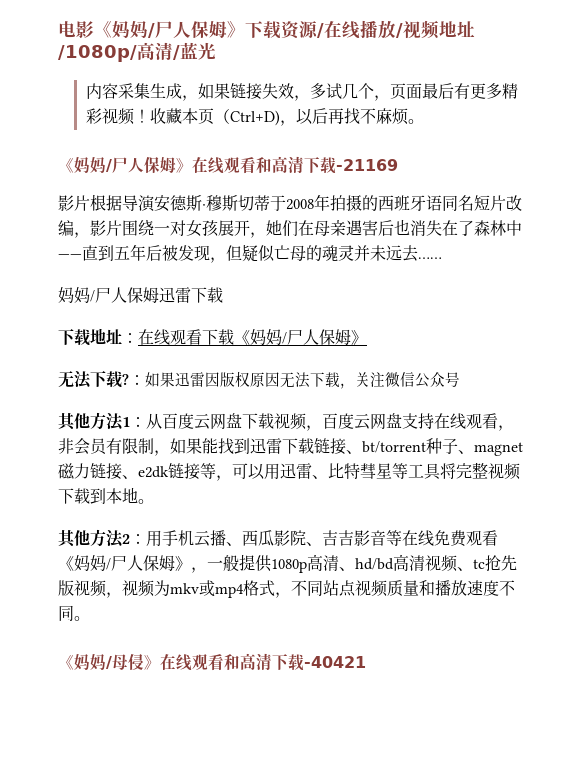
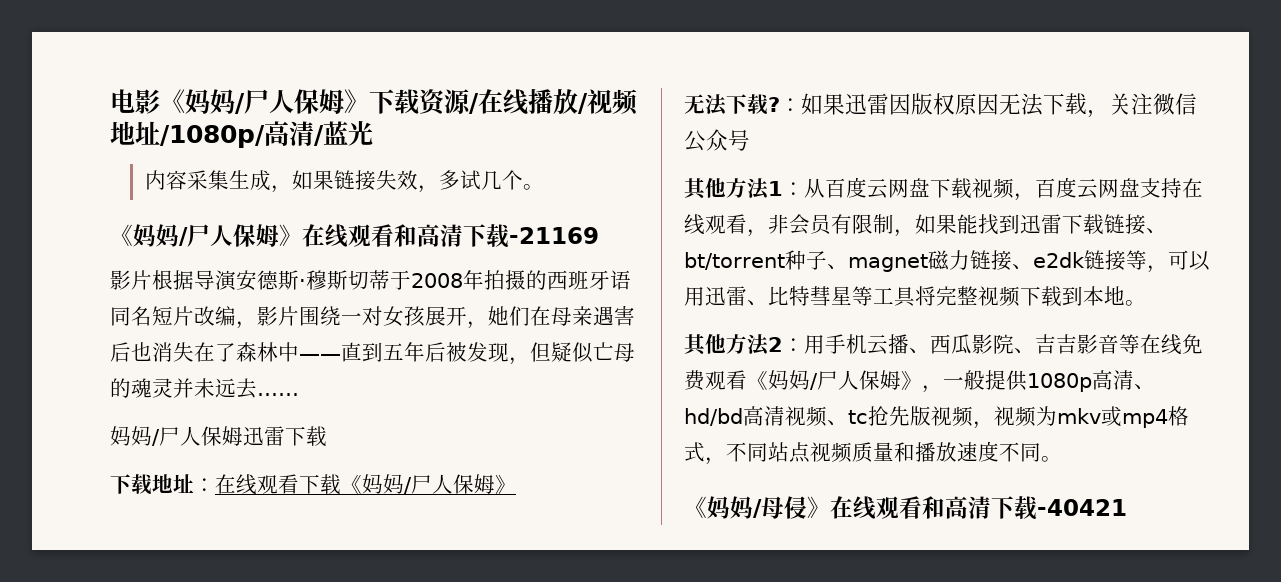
- 内容采集生成，如果链接失效，多试几个，页面最后有更多精彩视频！收藏本页（Ctrl+D)，以后再找不麻烦。
+ 内容采集生成，如果链接失效，多试几个。

